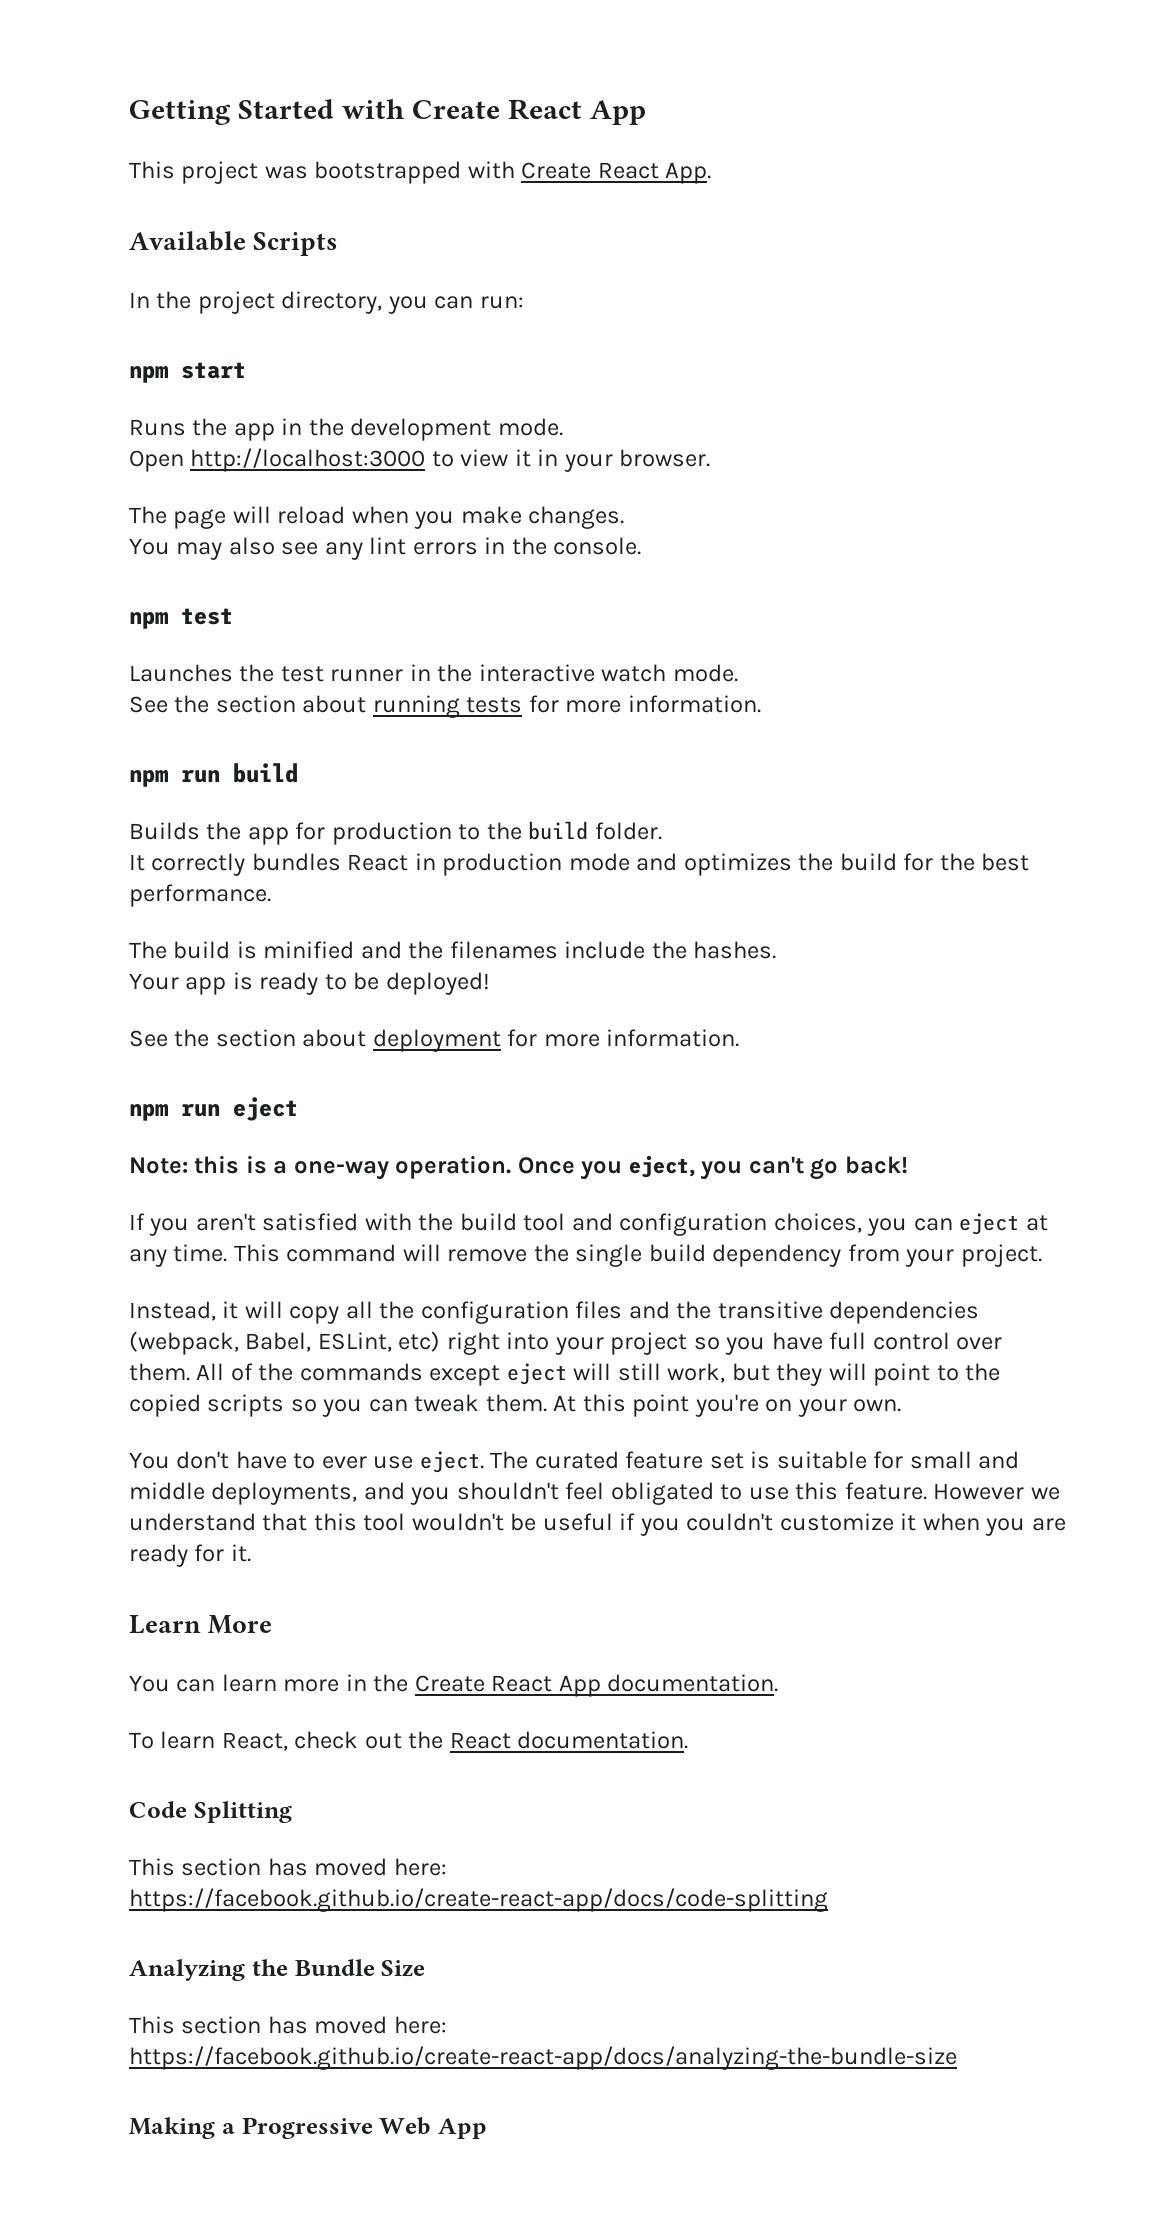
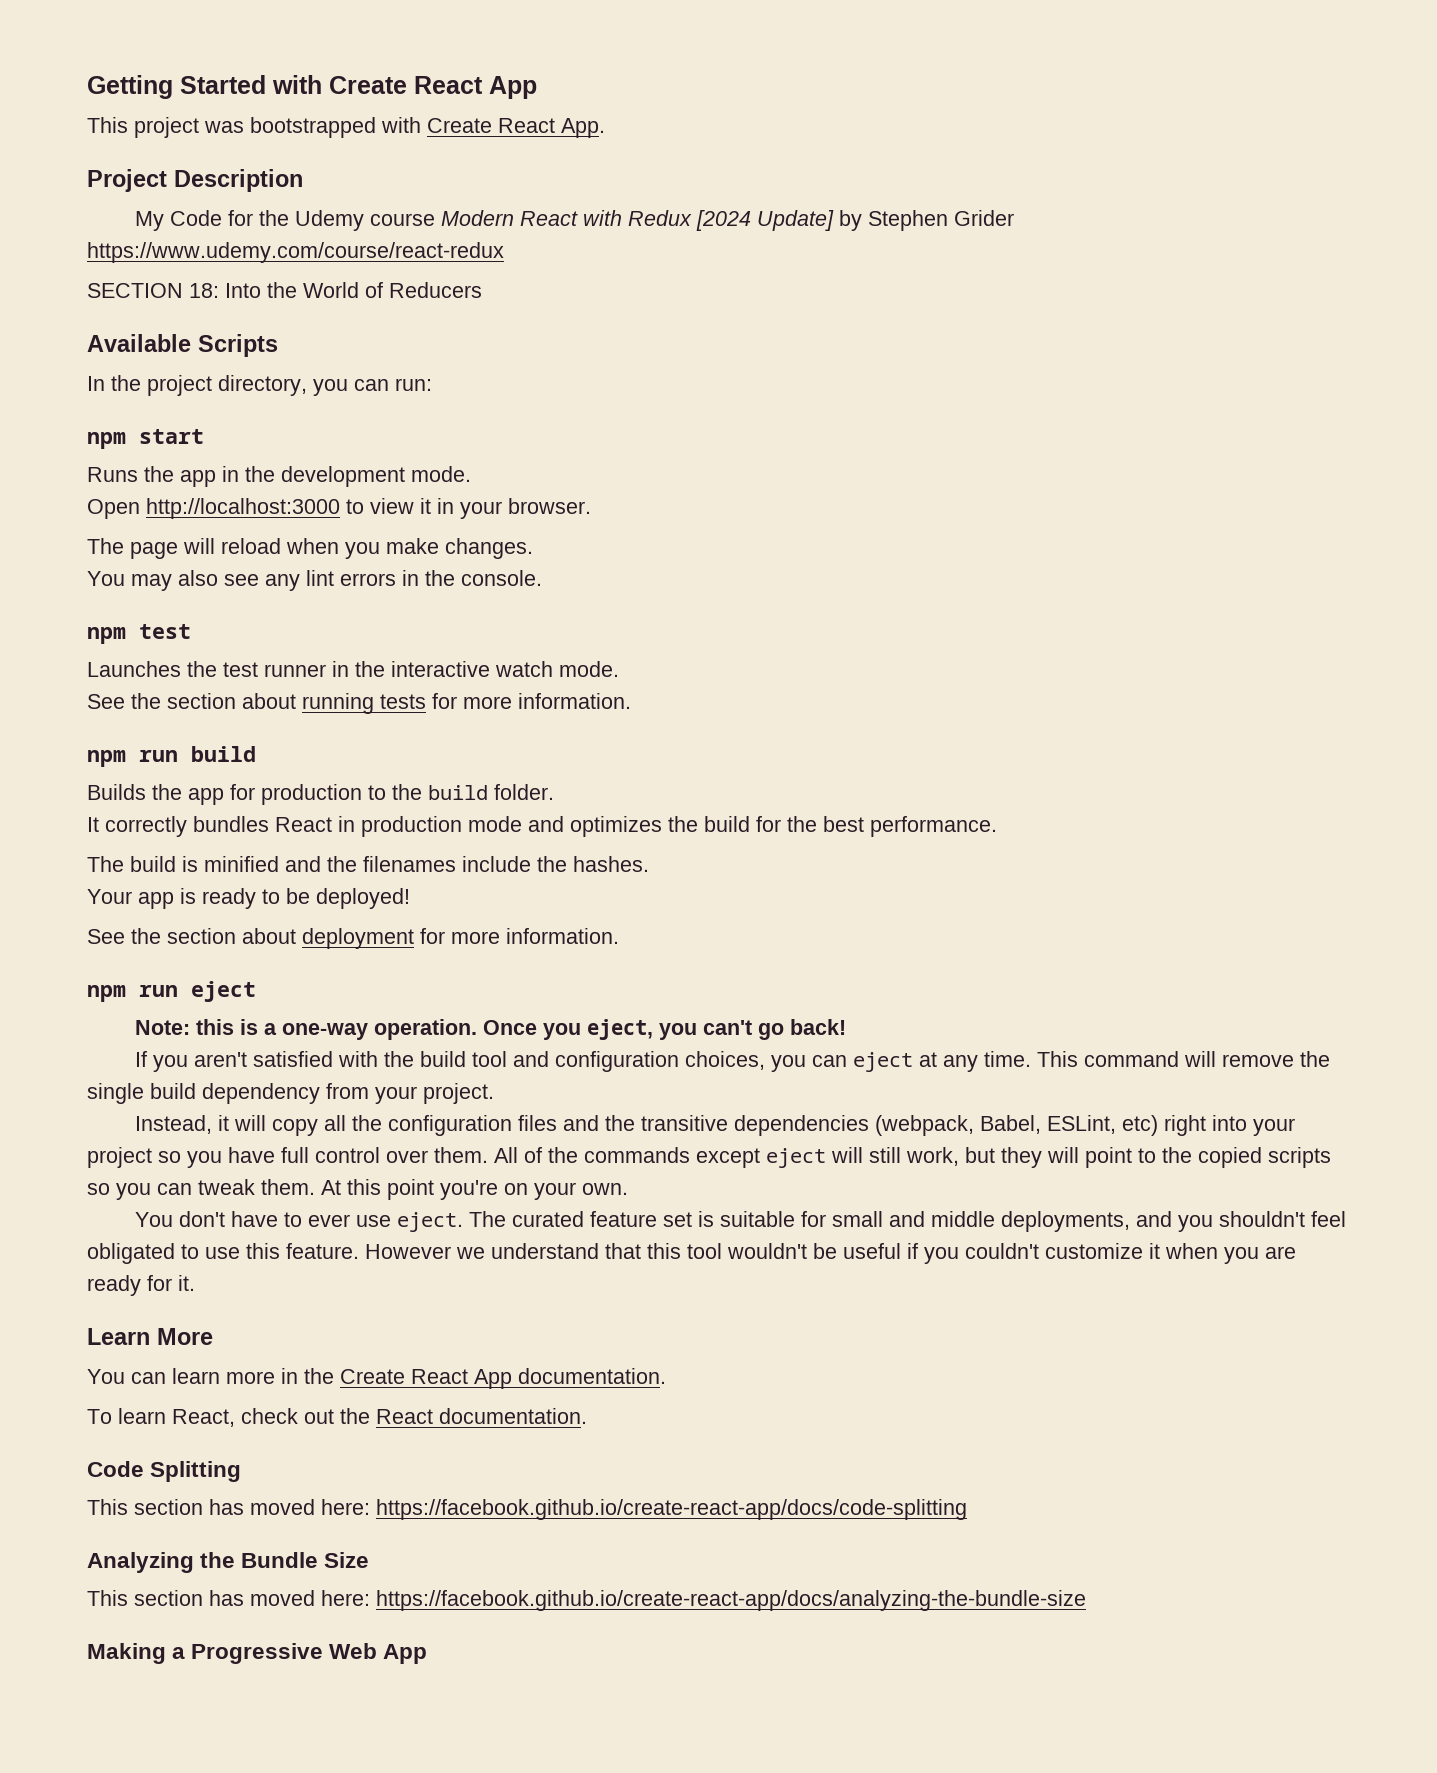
+ Project Description
+ My Code for the Udemy course Modern React with Redux [2024 Update] by Stephen Grider https://www.udemy.com/course/react-redux
+ SECTION 18: Into the World of Reducers

